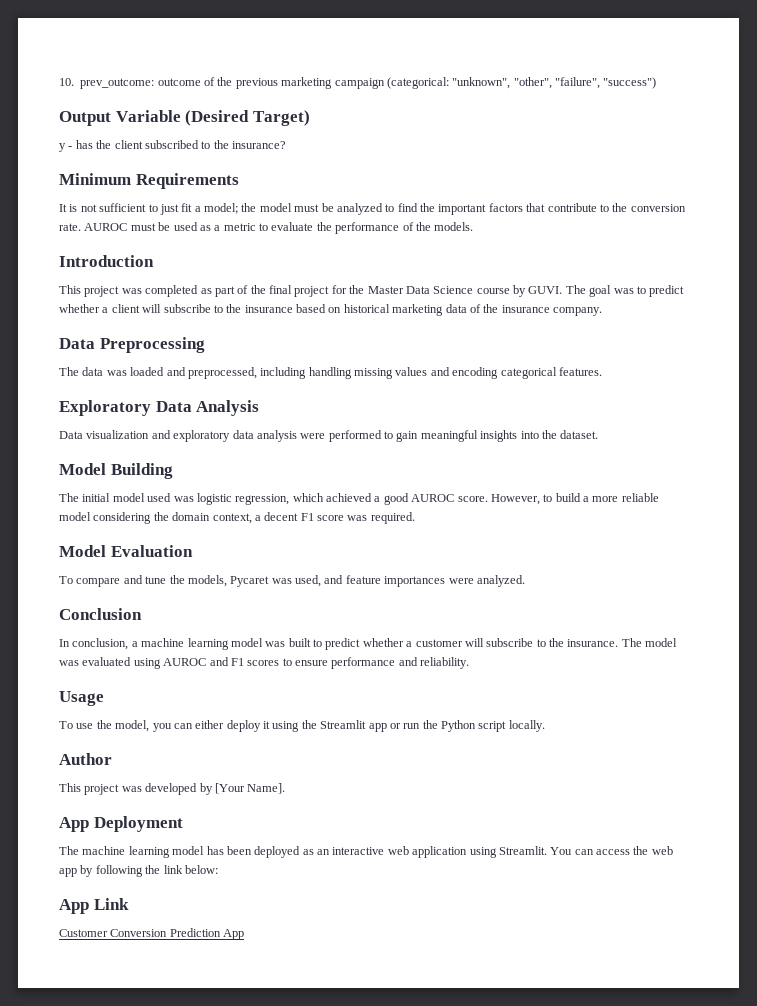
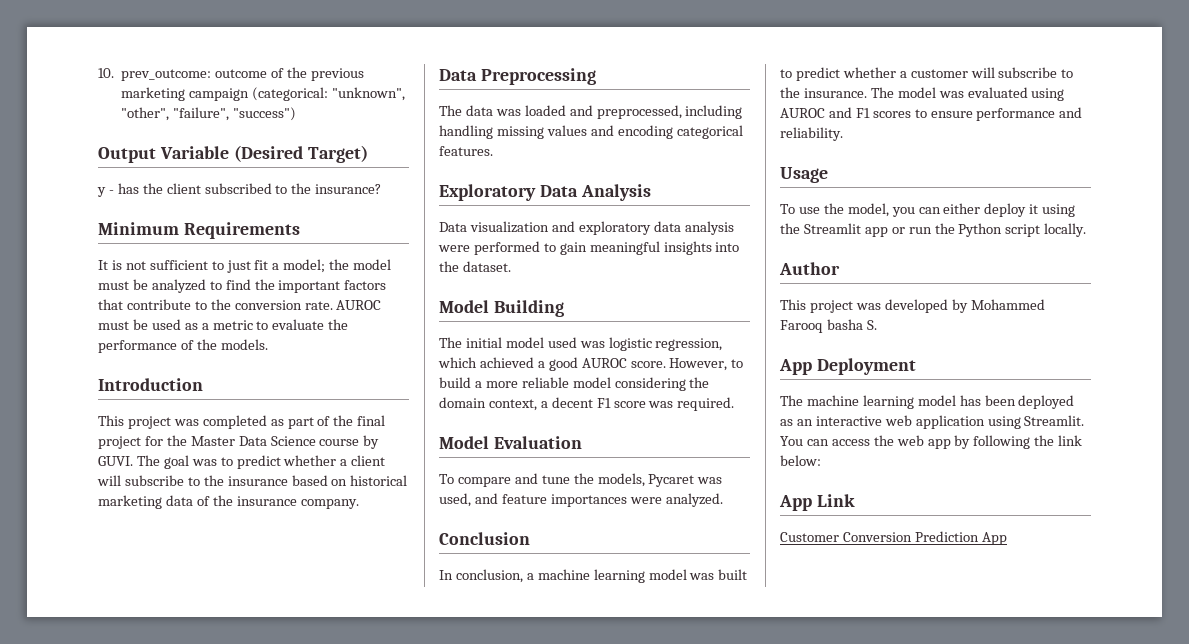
- This project was developed by [Your Name].
+ This project was developed by Mohammed Farooq basha S.

